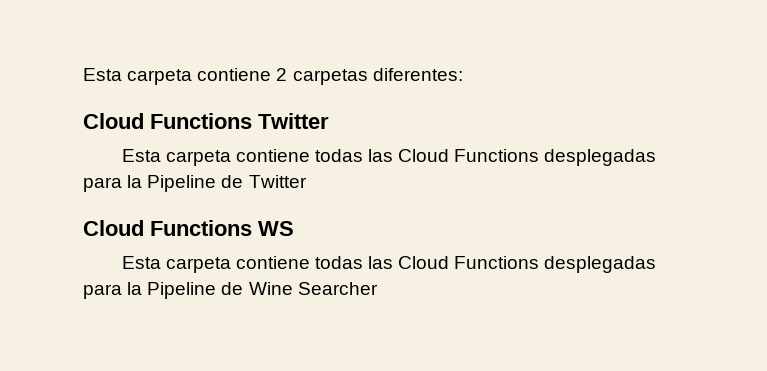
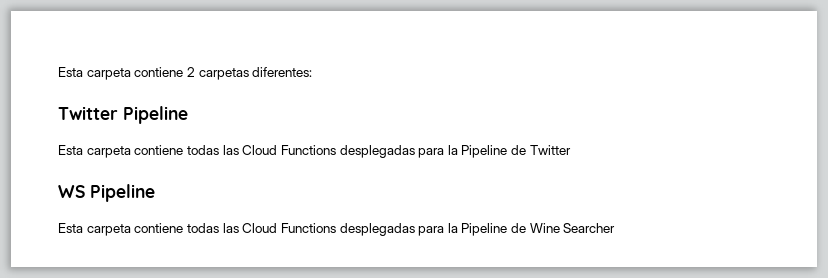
- Cloud Functions Twitter
+ Twitter Pipeline
- Cloud Functions WS
+ WS Pipeline

